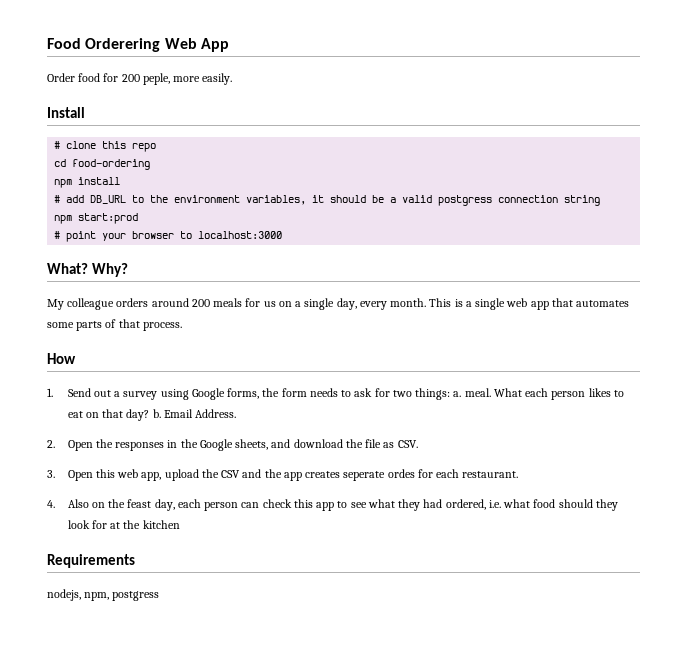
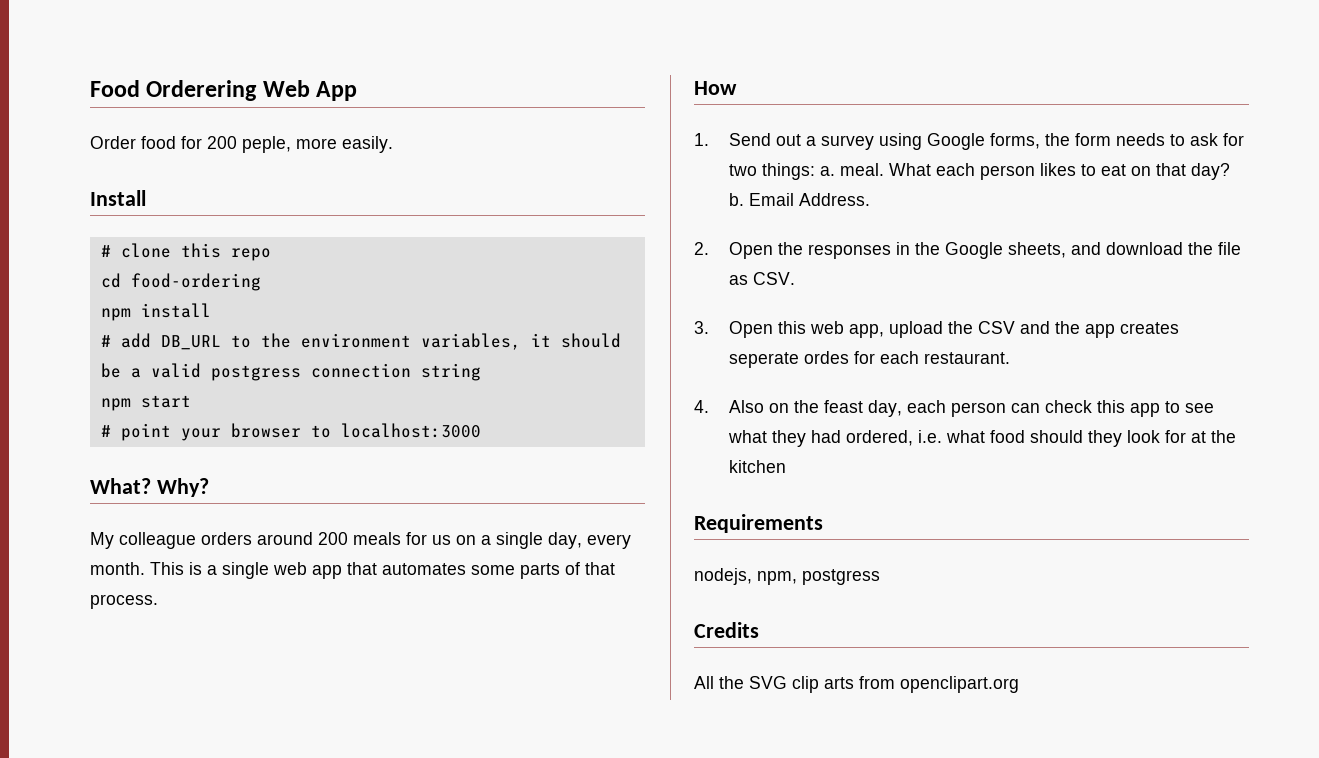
- npm start:prod
+ npm start
+ Credits
+ All the SVG clip arts from openclipart.org

